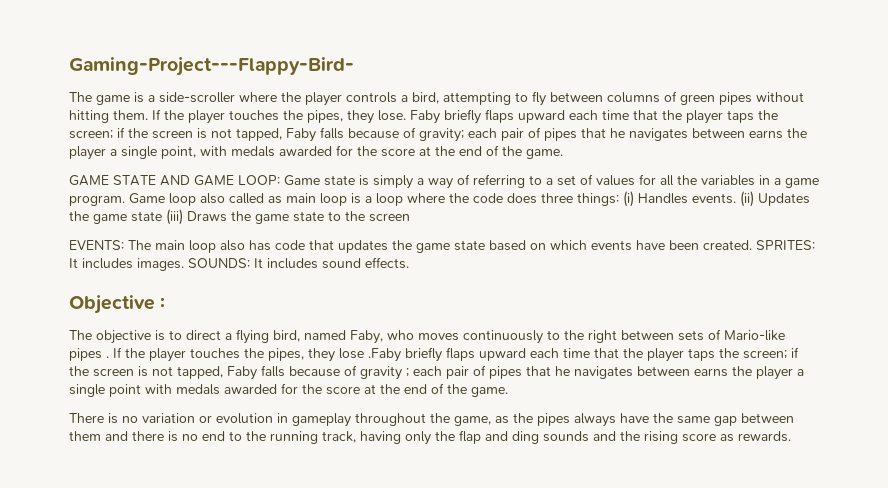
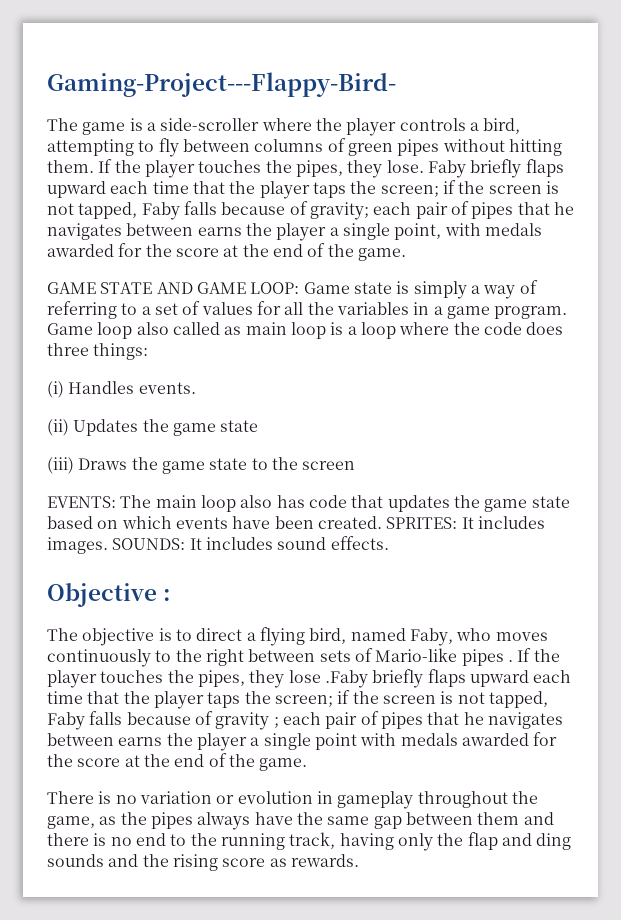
- Game loop also called as main loop is a loop where the code does three things: (i) Handles events. (ii) Updates the game state (iii) Draws the game state to the screen
+ Game loop also called as main loop is a loop where the code does three things:
+ (i) Handles events.
+ (ii) Updates the game state
+ (iii) Draws the game state to the screen

